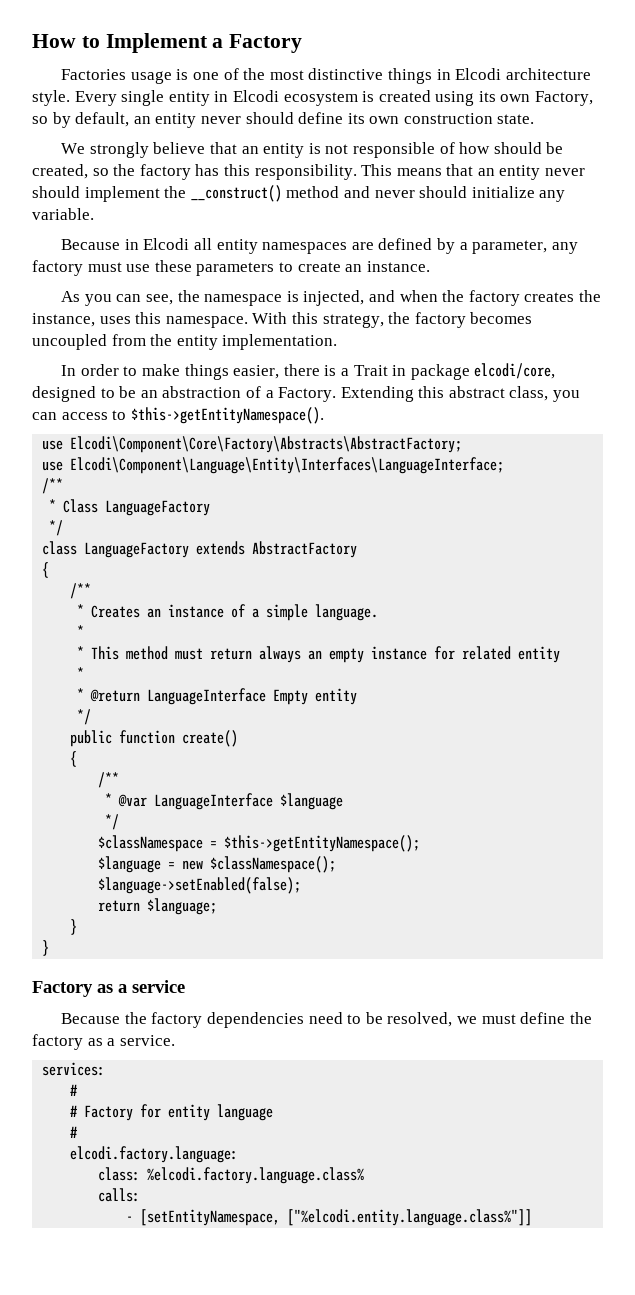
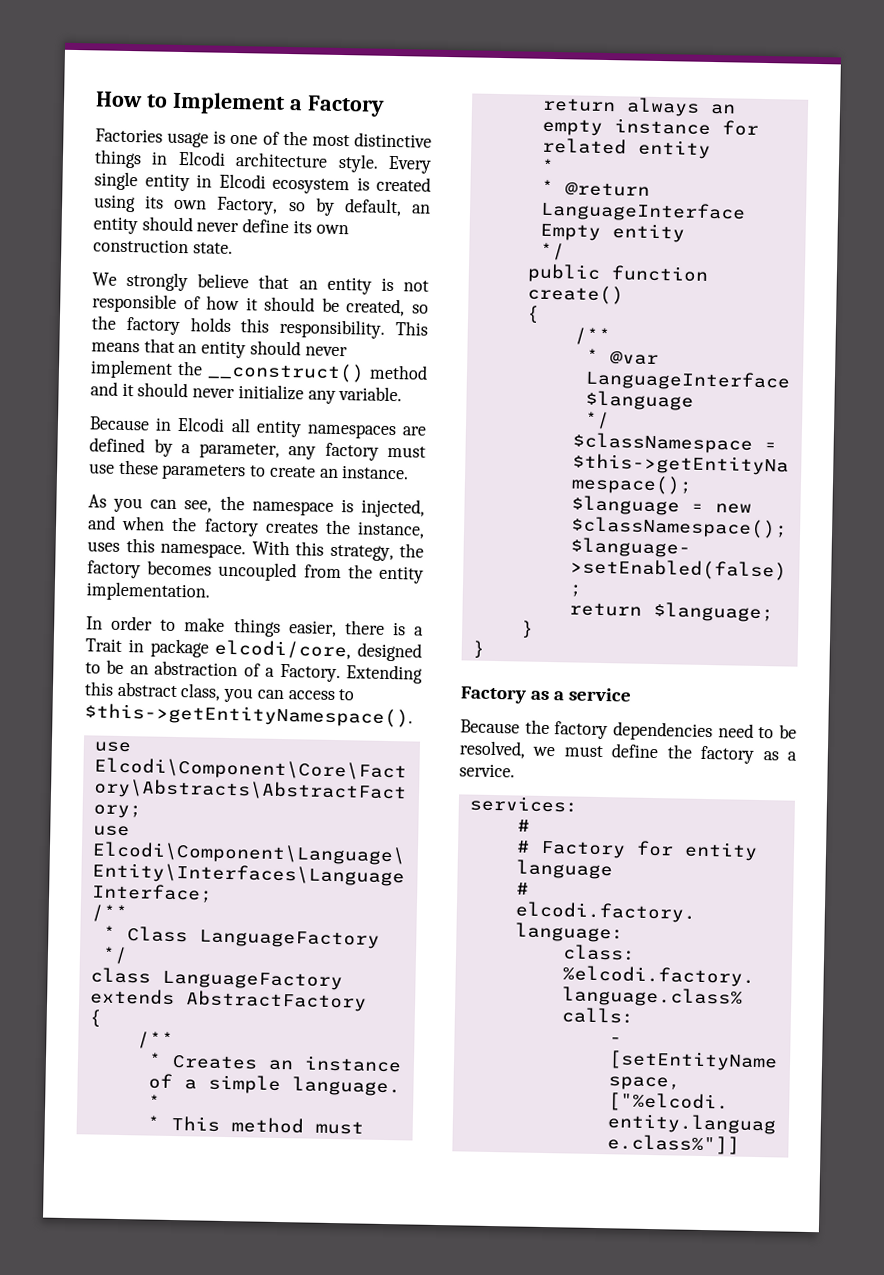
- Every single entity in Elcodi ecosystem is created using its own Factory, so by default, an entity never should define its own construction state.
+ Every single entity in Elcodi ecosystem is created using its own Factory, so by default, an entity should never define its own construction state.
- We strongly believe that an entity is not responsible of how should be created, so the factory has this responsibility.
+ We strongly believe that an entity is not responsible of how it should be created, so the factory holds this responsibility.
- This means that an entity never should implement the __construct() method and never should initialize any variable.
+ This means that an entity should never implement the __construct() method and it should never initialize any variable.

